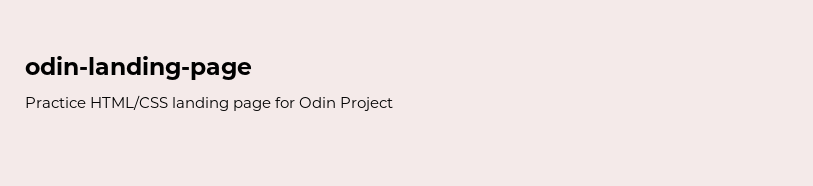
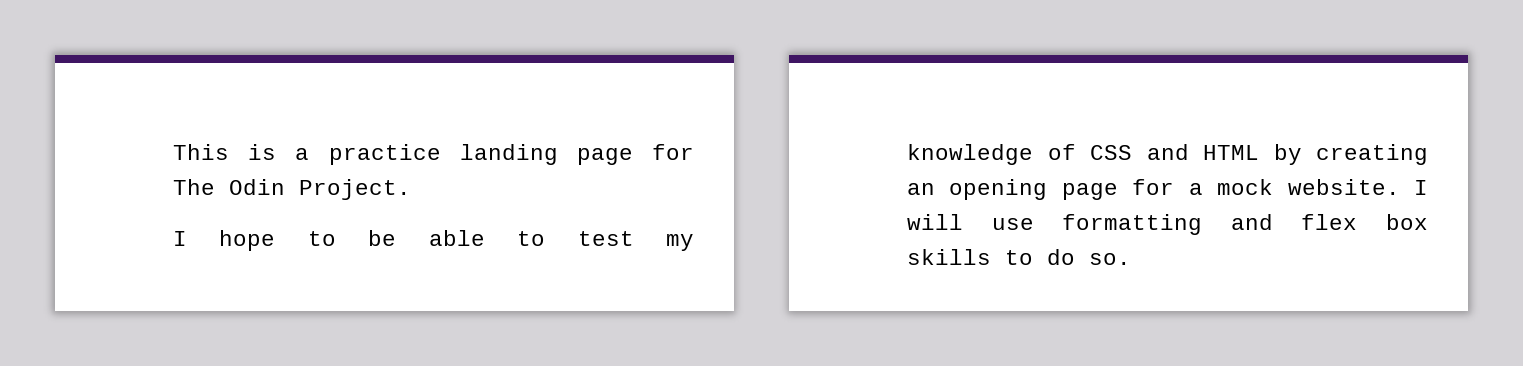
- odin-landing-page
- Practice HTML/CSS landing page for Odin Project
+ This is a practice landing page for The Odin Project.
+ I hope to be able to test my knowledge of CSS and HTML by creating an opening page for a mock website. I will use formatting and flex box skills to do so.

